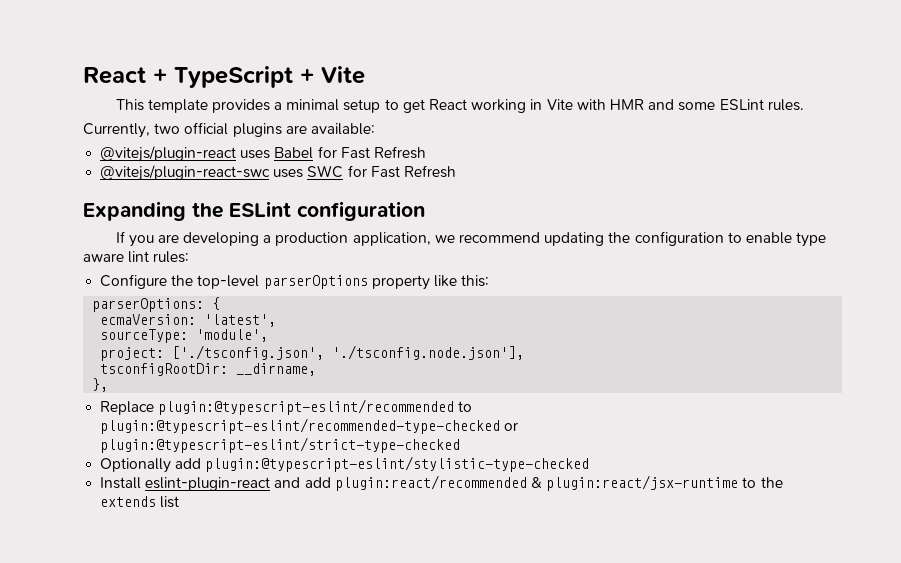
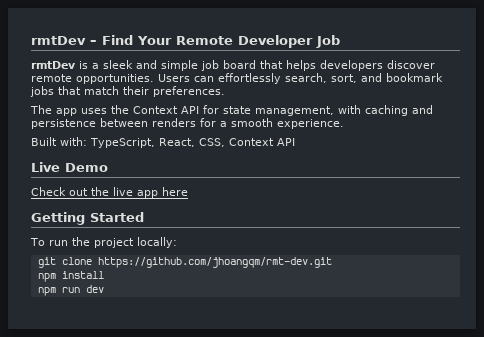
- React + TypeScript + Vite
- This template provides a minimal setup to get React working in Vite with HMR and some ESLint rules.
- Currently, two official plugins are available:
- @vitejs/plugin-react uses Babel for Fast Refresh
- @vitejs/plugin-react-swc uses SWC for Fast Refresh
- Expanding the ESLint configuration
- If you are developing a production application, we recommend updating the configuration to enable type aware lint rules:
- Configure the top-level parserOptions property like this:
- parserOptions: {
- ecmaVersion: 'latest',
- sourceType: 'module',
- project: ['./tsconfig.json', './tsconfig.node.json'],
- tsconfigRootDir: __dirname,
- },
- Replace plugin:@typescript-eslint/recommended to plugin:@typescript-eslint/recommended-type-checked or plugin:@typescript-eslint/strict-type-checked
- Optionally add plugin:@typescript-eslint/stylistic-type-checked
- Install eslint-plugin-react and add plugin:react/recommended & plugin:react/jsx-runtime to the extends list
+ rmtDev – Find Your Remote Developer Job
+ rmtDev is a sleek and simple job board that helps developers discover remote opportunities. Users can effortlessly search, sort, and bookmark jobs that match their preferences.
+ The app uses the Context API for state management, with caching and persistence between renders for a smooth experience.
+ Built with: TypeScript, React, CSS, Context API
+ Live Demo
+ Check out the live app here
+ Getting Started
+ To run the project locally:
+ git clone https://github.com/jhoangqm/rmt-dev.git
+ npm install
+ npm run dev

